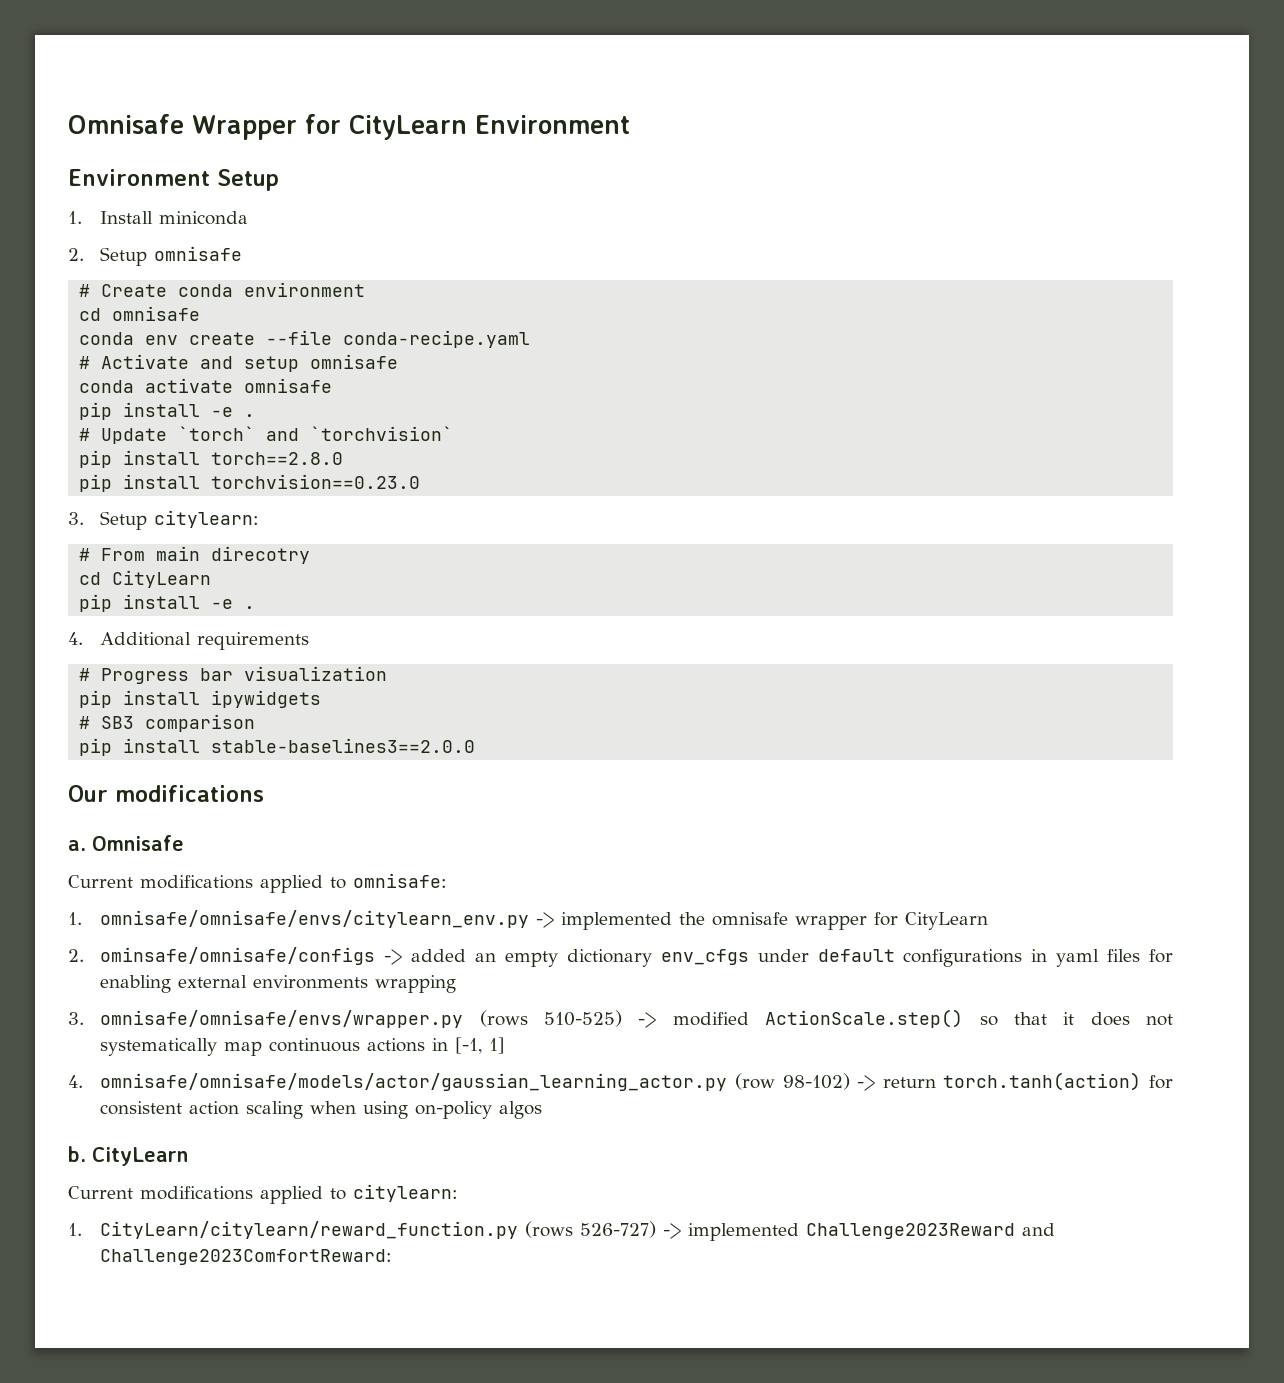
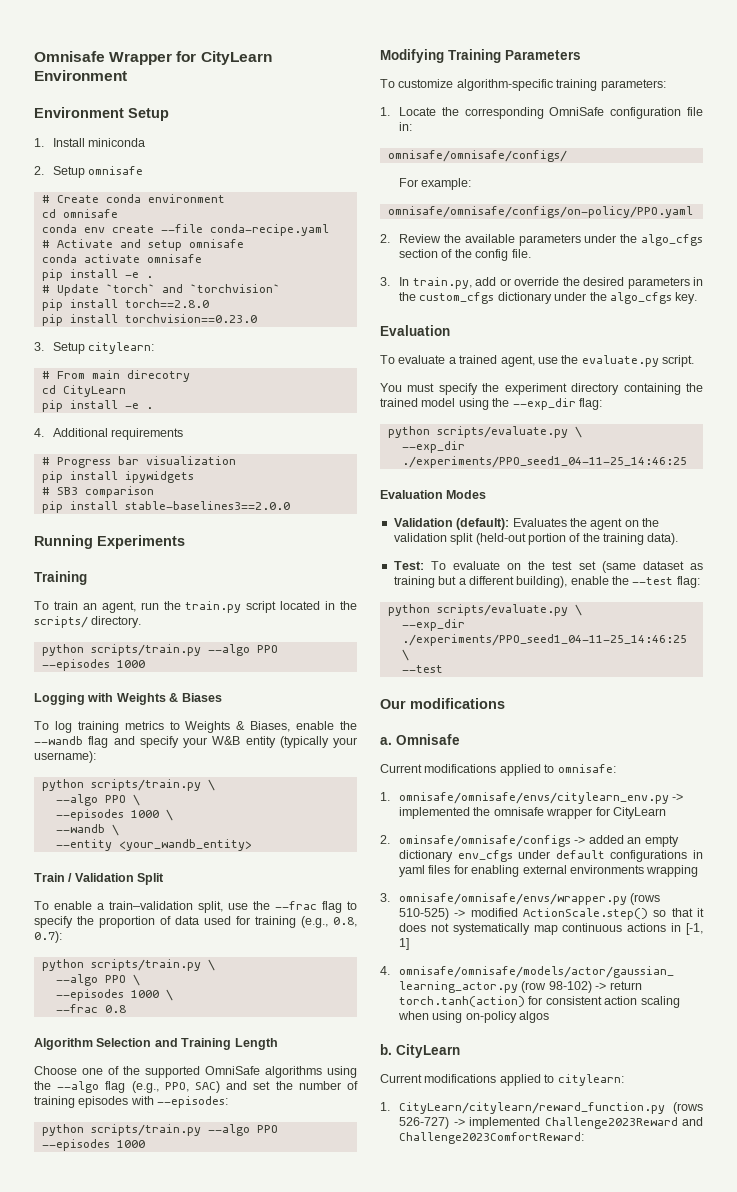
+ Running Experiments
+ Training
+ To train an agent, run the train.py script located in the scripts/ directory.
+ python scripts/train.py --algo PPO --episodes 1000
+ Logging with Weights & Biases
+ To log training metrics to Weights & Biases, enable the --wandb flag and specify your W&B entity (typically your username):
+ python scripts/train.py \
+ --algo PPO \
+ --episodes 1000 \
+ --wandb \
+ --entity <your_wandb_entity>
+ Train / Validation Split
+ To enable a train–validation split, use the --frac flag to specify the proportion of data used for training (e.g., 0.8, 0.7):
+ python scripts/train.py \
+ --algo PPO \
+ --episodes 1000 \
+ --frac 0.8
+ Algorithm Selection and Training Length
+ Choose one of the supported OmniSafe algorithms using the --algo flag (e.g., PPO, SAC) and set the number of training episodes with --episodes:
+ python scripts/train.py --algo PPO --episodes 1000
+ Modifying Training Parameters
+ To customize algorithm-specific training parameters:
+ 1. Locate the corresponding OmniSafe configuration file in:
+ omnisafe/omnisafe/configs/
+ For example:
+ omnisafe/omnisafe/configs/on-policy/PPO.yaml
+ 2. Review the available parameters under the algo_cfgs section of the config file.
+ 3. In train.py, add or override the desired parameters in the custom_cfgs dictionary under the algo_cfgs key.
+ Evaluation
+ To evaluate a trained agent, use the evaluate.py script.
+ You must specify the experiment directory containing the trained model using the --exp_dir flag:
+ python scripts/evaluate.py \
+ --exp_dir ./experiments/PPO_seed1_04-11-25_14:46:25
+ Evaluation Modes
+ Validation (default): Evaluates the agent on the validation split (held-out portion of the training data).
+ Test: To evaluate on the test set (same dataset as training but a different building), enable the --test flag:
+ python scripts/evaluate.py \
+ --exp_dir ./experiments/PPO_seed1_04-11-25_14:46:25 \
+ --test

